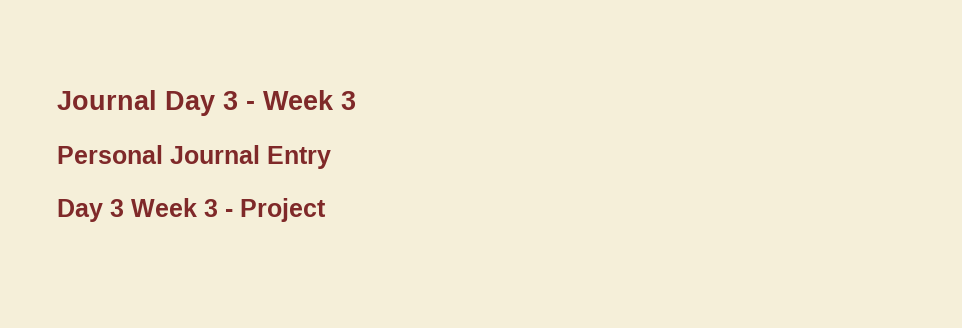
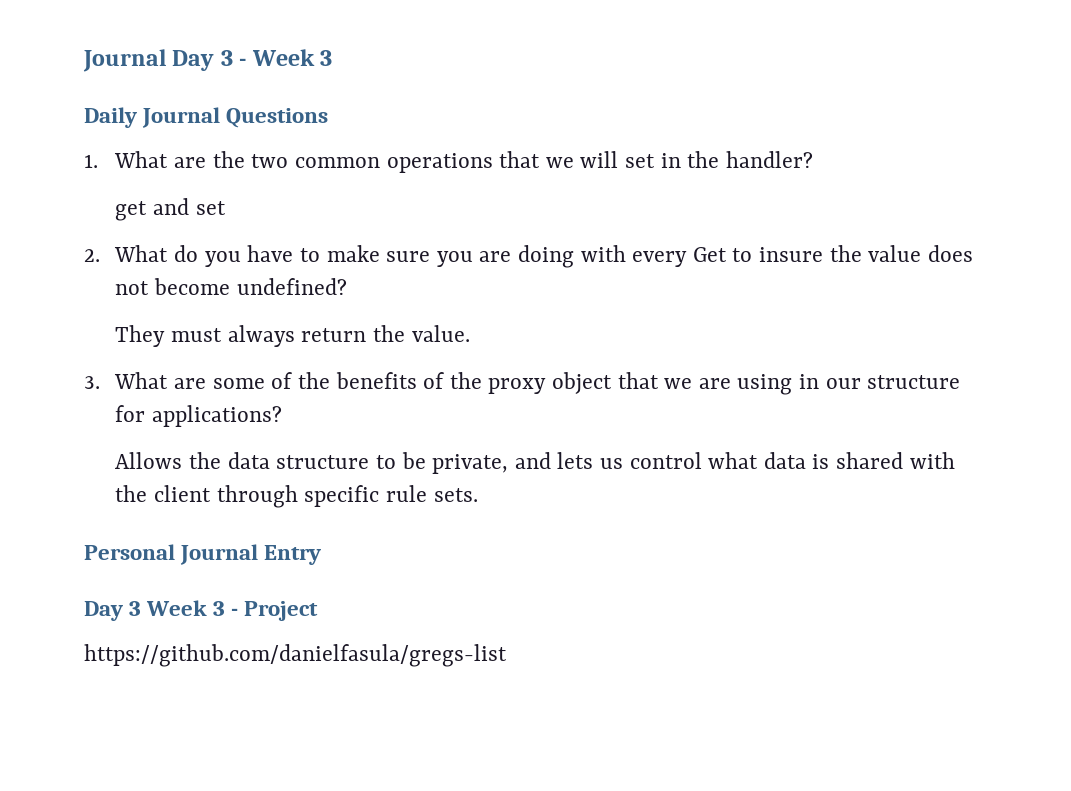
+ Daily Journal Questions
+ 1. What are the two common operations that we will set in the handler?
+ get and set
+ 2. What do you have to make sure you are doing with every Get to insure the value does not become undefined?
+ They must always return the value.
+ 3. What are some of the benefits of the proxy object that we are using in our structure for applications?
+ Allows the data structure to be private, and lets us control what data is shared with the client through specific rule sets.
+ https://github.com/danielfasula/gregs-list

